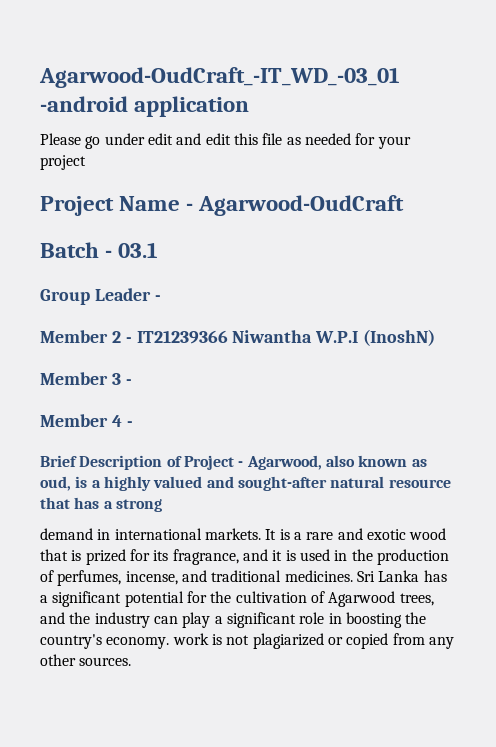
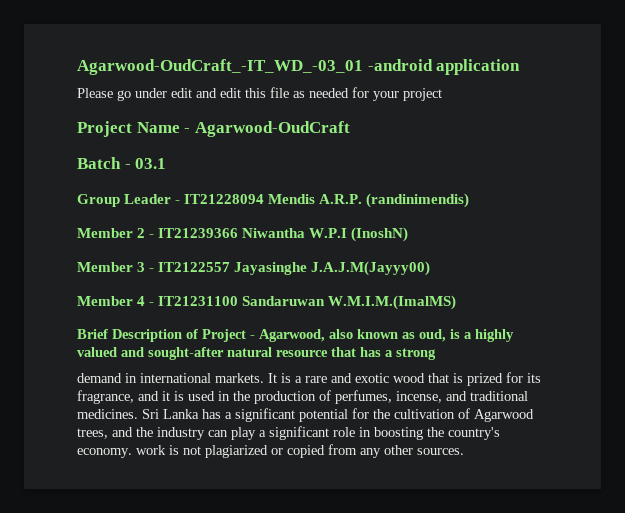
- Group Leader -
+ Group Leader - IT21228094 Mendis A.R.P. (randinimendis)
- Member 3 -
+ Member 3 - IT2122557 Jayasinghe J.A.J.M(Jayyy00)
- Member 4 -
+ Member 4 - IT21231100 Sandaruwan W.M.I.M.(ImalMS)

